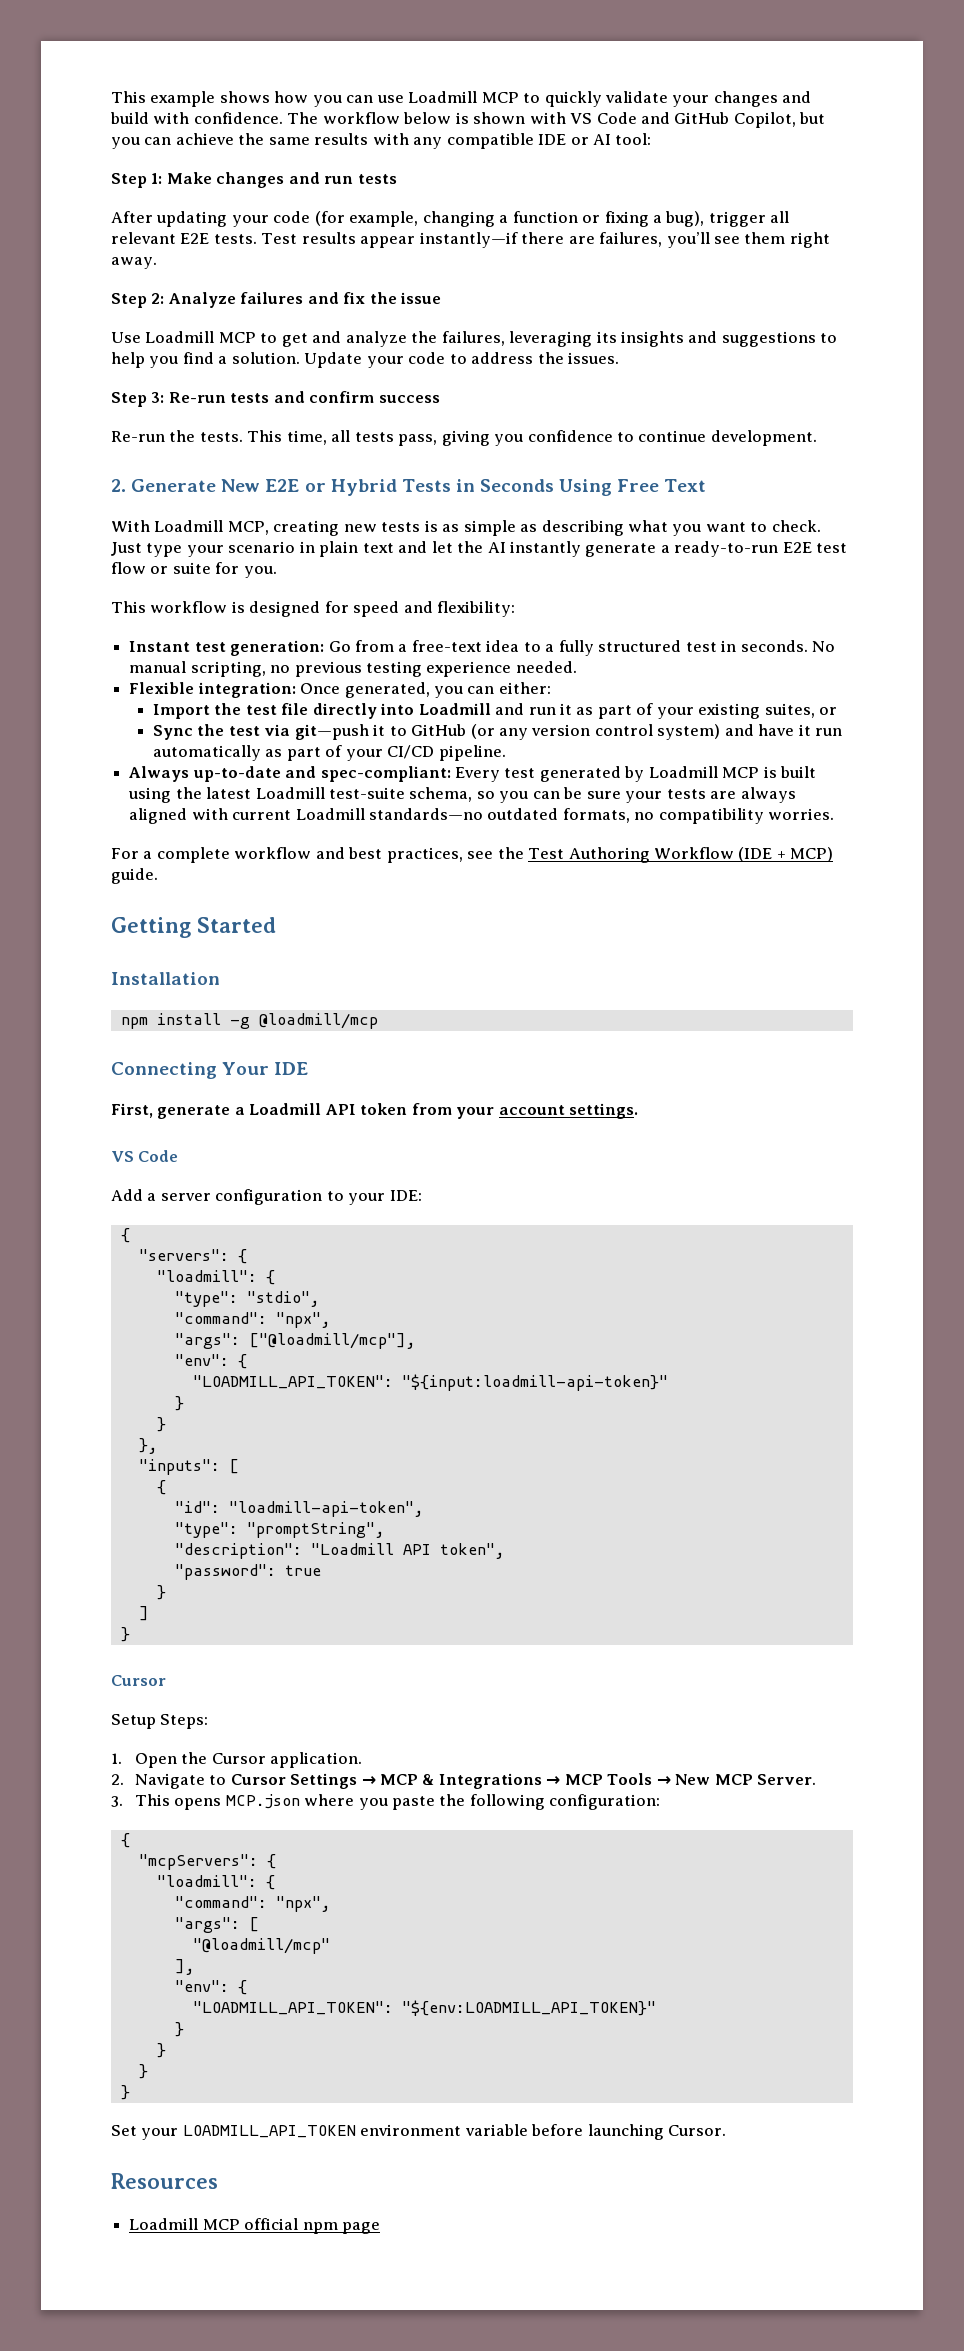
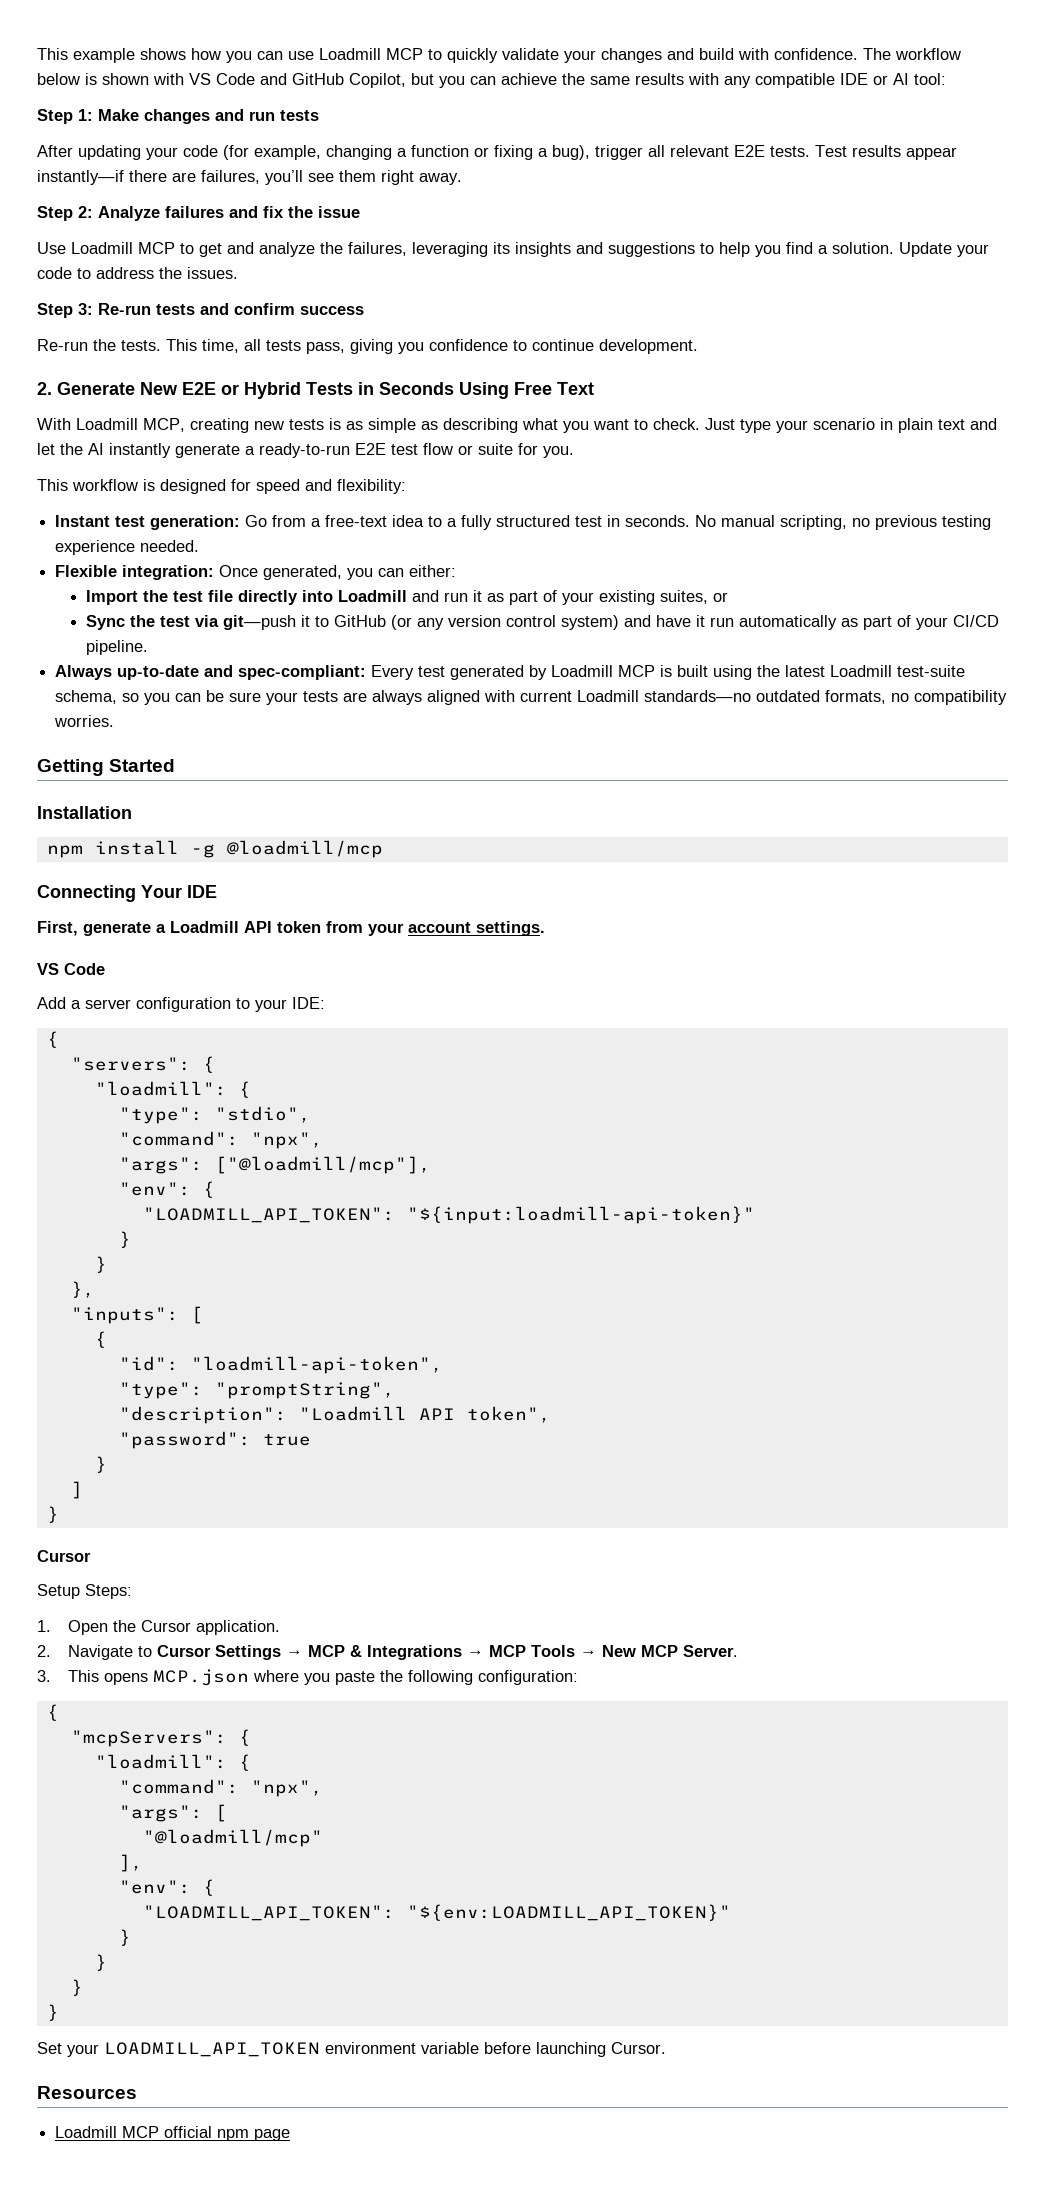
- For a complete workflow and best practices, see the Test Authoring Workflow (IDE + MCP) guide.

